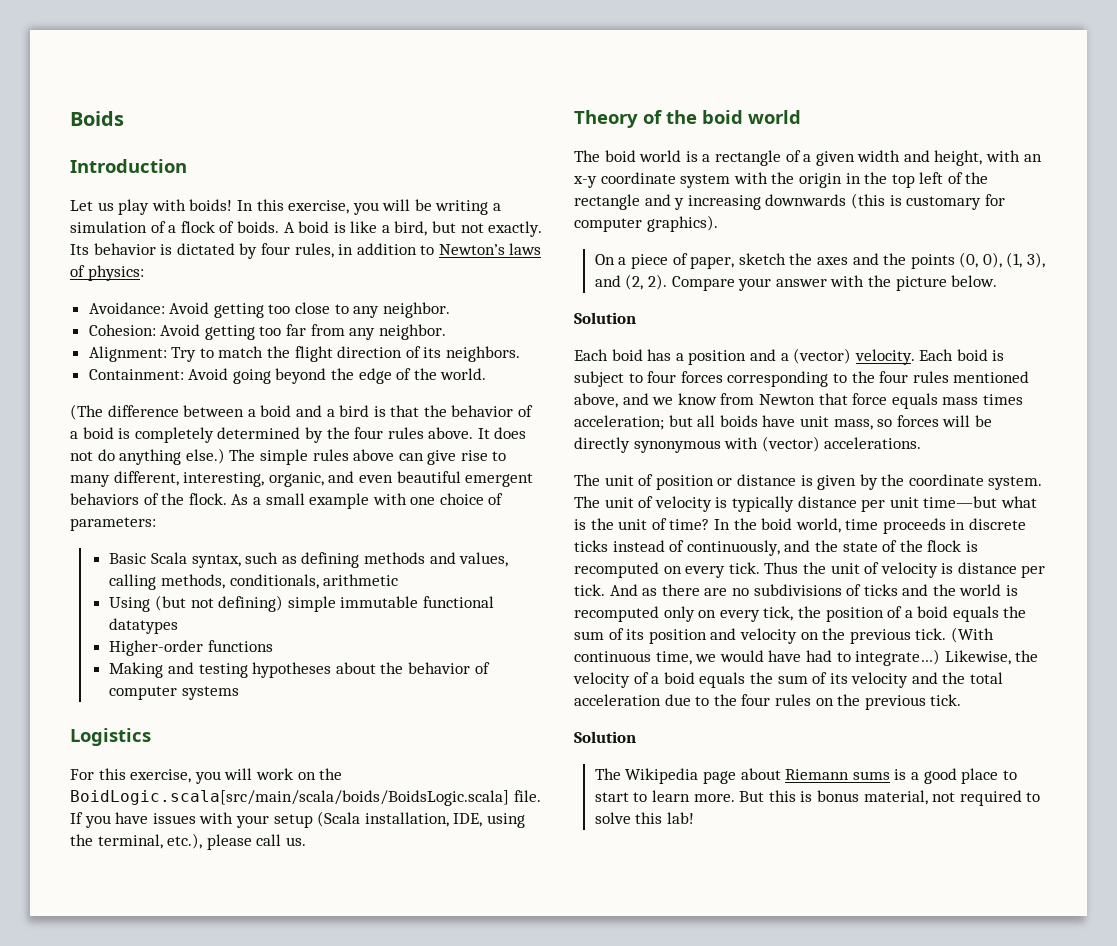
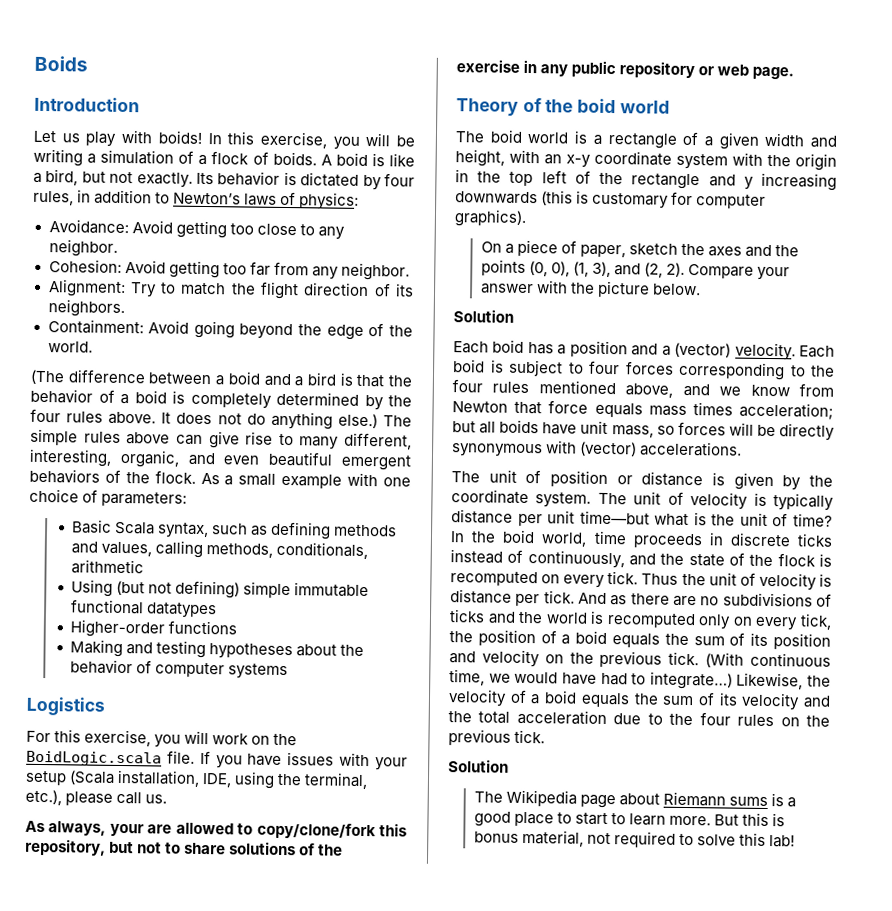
- For this exercise, you will work on the BoidLogic.scala[src/main/scala/boids/BoidsLogic.scala] file.
+ For this exercise, you will work on the BoidLogic.scala file.
+ As always, your are allowed to copy/clone/fork this repository, but not to share solutions of the exercise in any public repository or web page.

